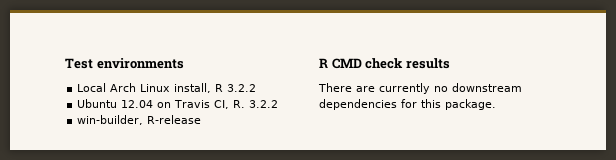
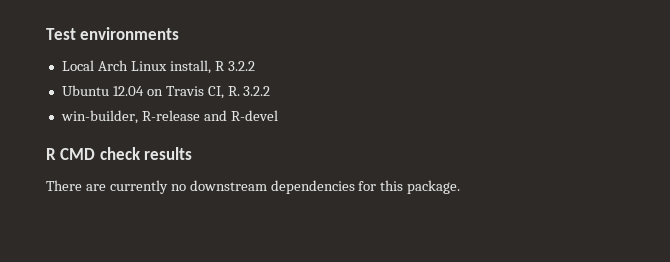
- win-builder, R-release
+ win-builder, R-release and R-devel

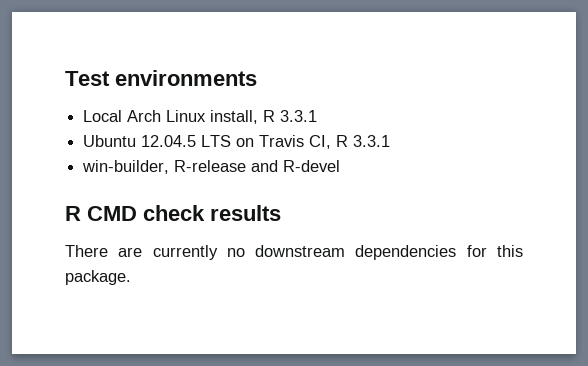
- Local Arch Linux install, R 3.2.2
+ Local Arch Linux install, R 3.3.1
- Ubuntu 12.04 on Travis CI, R. 3.2.2
+ Ubuntu 12.04.5 LTS on Travis CI, R 3.3.1

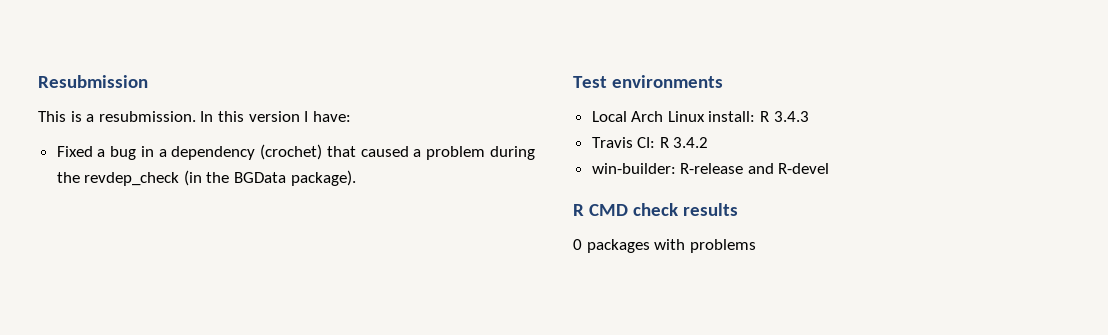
+ Resubmission
+ This is a resubmission. In this version I have:
+ Fixed a bug in a dependency (crochet) that caused a problem during the revdep_check (in the BGData package).
- Local Arch Linux install, R 3.3.1
- Ubuntu 12.04.5 LTS on Travis CI, R 3.3.1
- win-builder, R-release and R-devel
+ Local Arch Linux install: R 3.4.3
+ Travis CI: R 3.4.2
+ win-builder: R-release and R-devel
- There are currently no downstream dependencies for this package.
+ 0 packages with problems

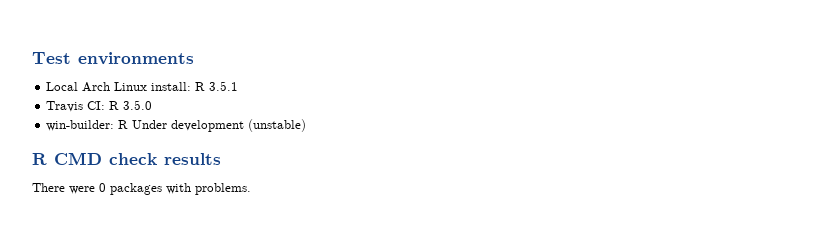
- Resubmission
- This is a resubmission. In this version I have:
- Fixed a bug in a dependency (crochet) that caused a problem during the revdep_check (in the BGData package).
- Local Arch Linux install: R 3.4.3
+ Local Arch Linux install: R 3.5.1
- Travis CI: R 3.4.2
+ Travis CI: R 3.5.0
- win-builder: R-release and R-devel
+ win-builder: R Under development (unstable)
- 0 packages with problems
+ There were 0 packages with problems.

